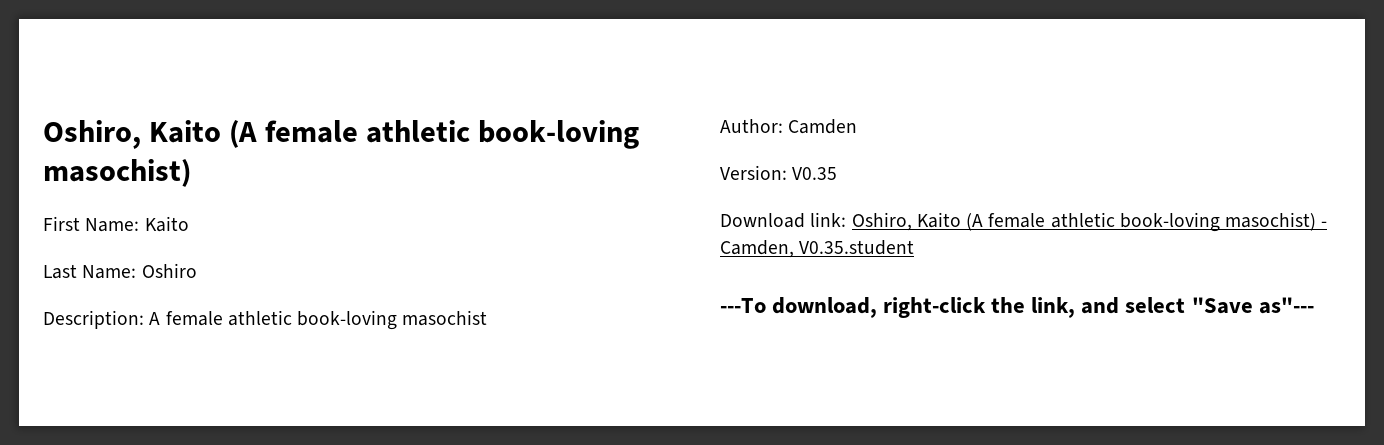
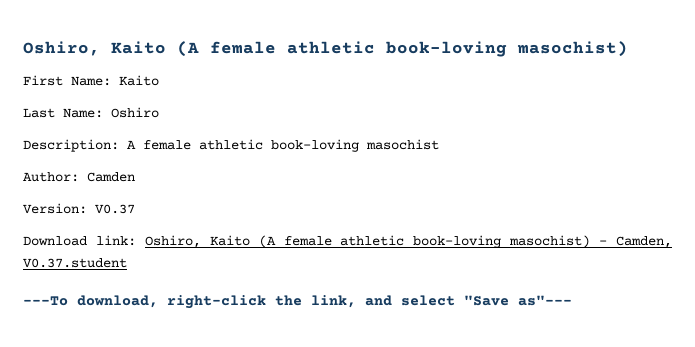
- Version: V0.35
+ Version: V0.37
- Download link: Oshiro, Kaito (A female athletic book-loving masochist) - Camden, V0.35.student
+ Download link: Oshiro, Kaito (A female athletic book-loving masochist) - Camden, V0.37.student

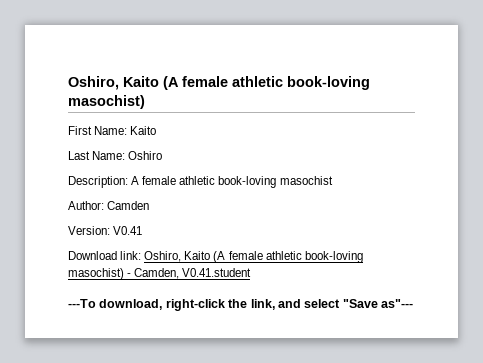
- Version: V0.37
+ Version: V0.41
- Download link: Oshiro, Kaito (A female athletic book-loving masochist) - Camden, V0.37.student
+ Download link: Oshiro, Kaito (A female athletic book-loving masochist) - Camden, V0.41.student

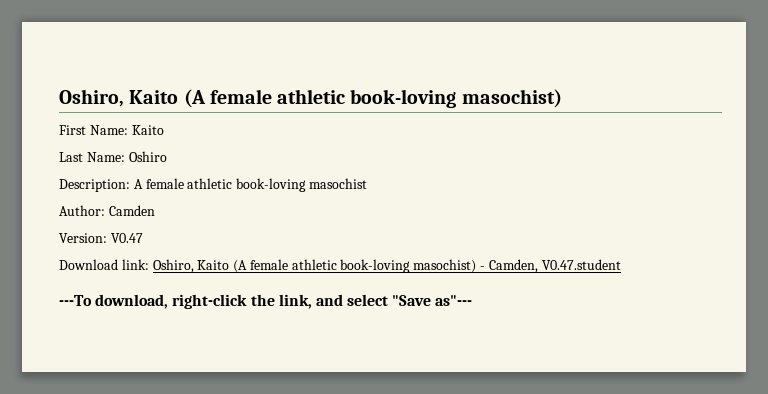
- Version: V0.41
+ Version: V0.47
- Download link: Oshiro, Kaito (A female athletic book-loving masochist) - Camden, V0.41.student
+ Download link: Oshiro, Kaito (A female athletic book-loving masochist) - Camden, V0.47.student

